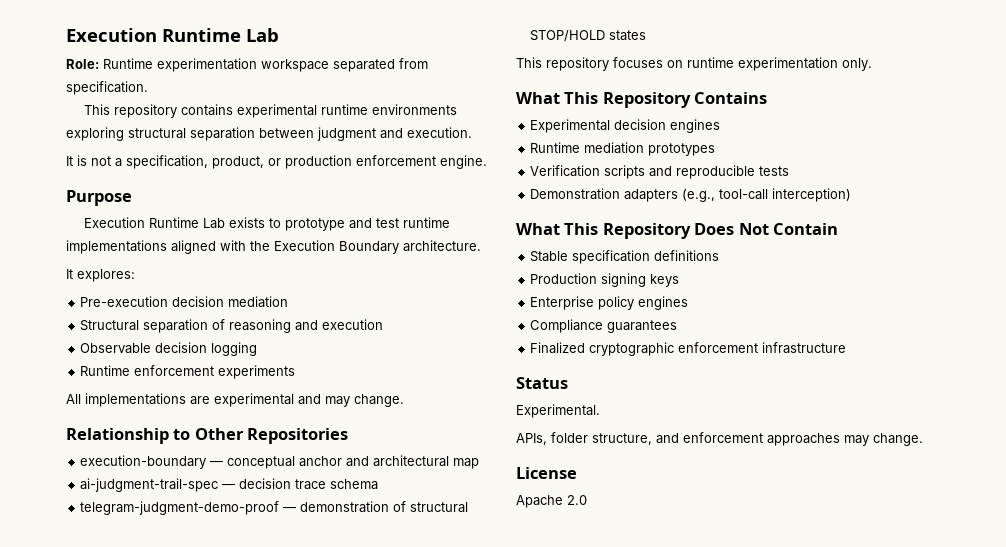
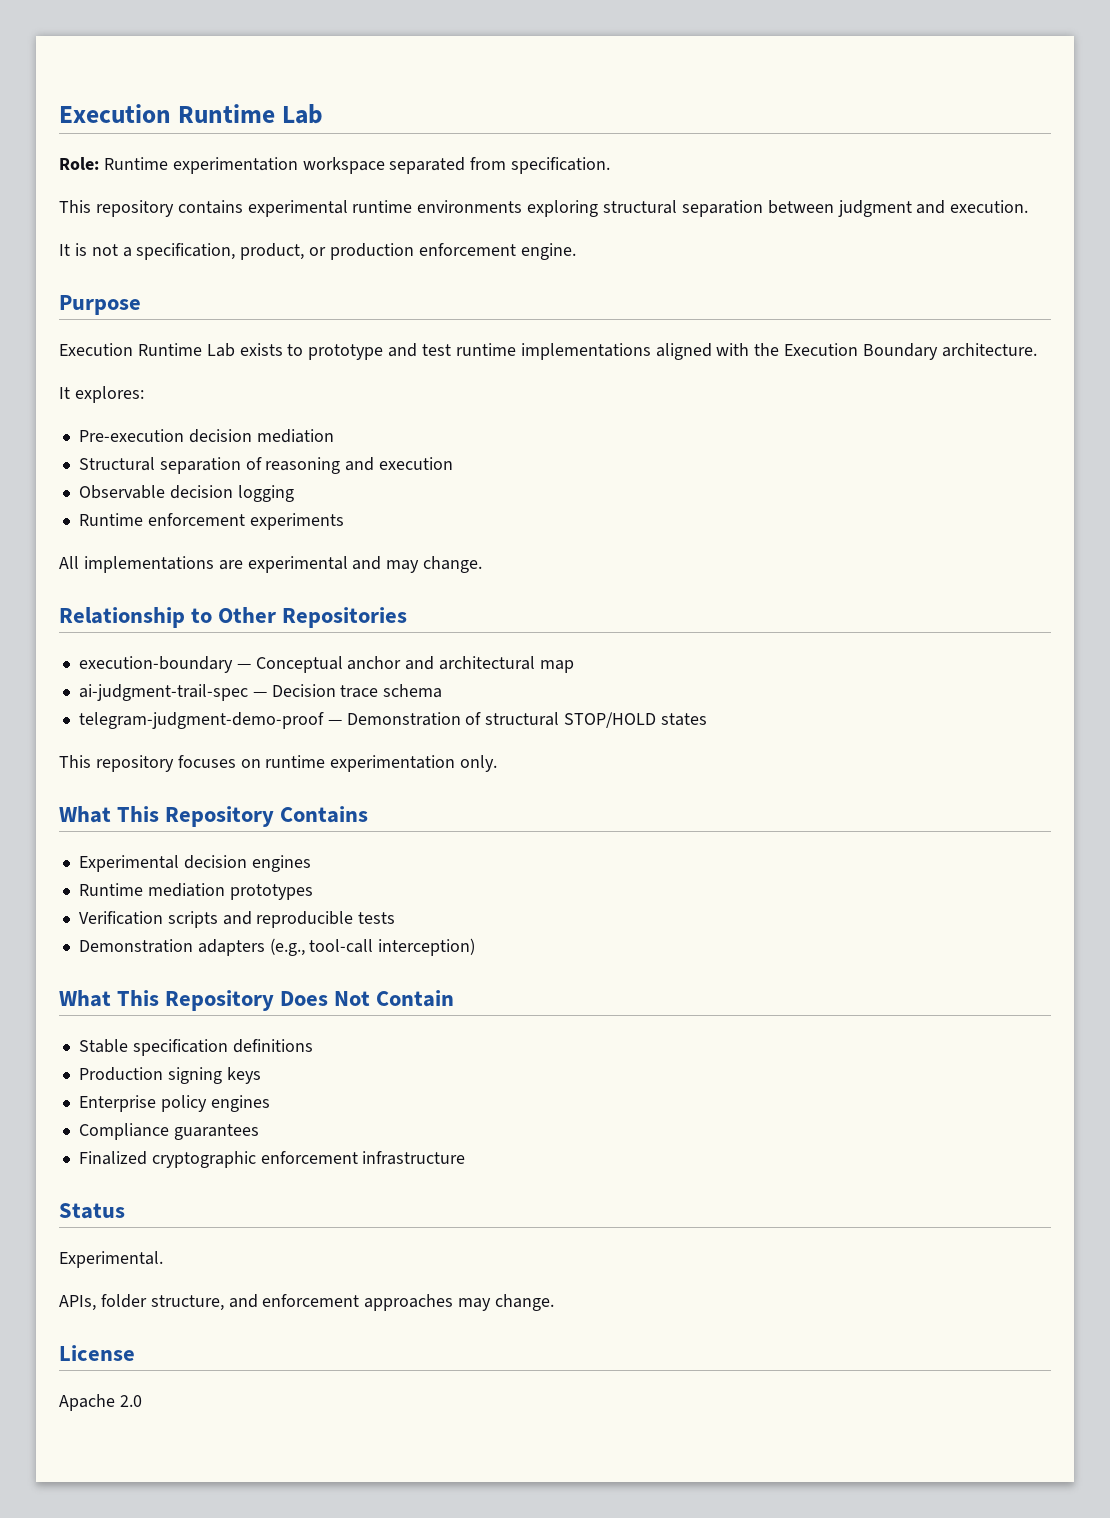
- execution-boundary — conceptual anchor and architectural map
+ execution-boundary — Conceptual anchor and architectural map
- ai-judgment-trail-spec — decision trace schema
+ ai-judgment-trail-spec — Decision trace schema
- telegram-judgment-demo-proof — demonstration of structural STOP/HOLD states
+ telegram-judgment-demo-proof — Demonstration of structural STOP/HOLD states

